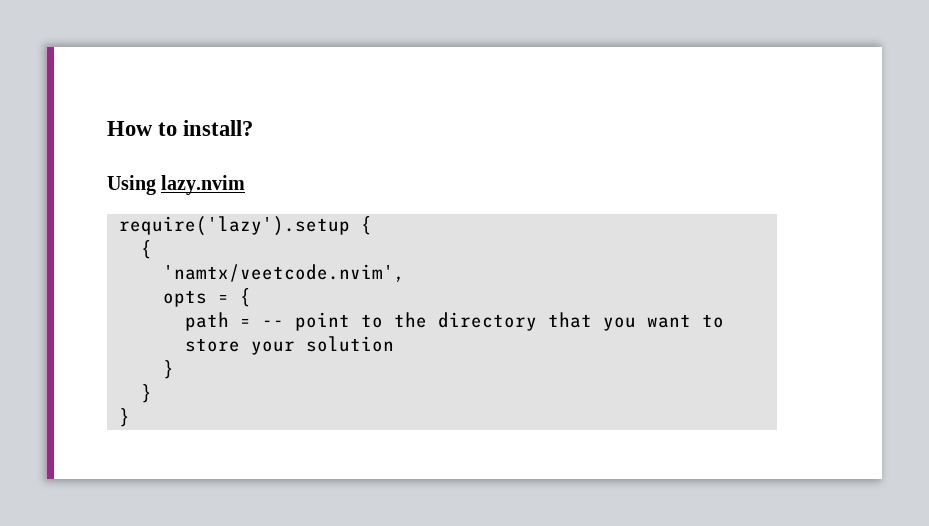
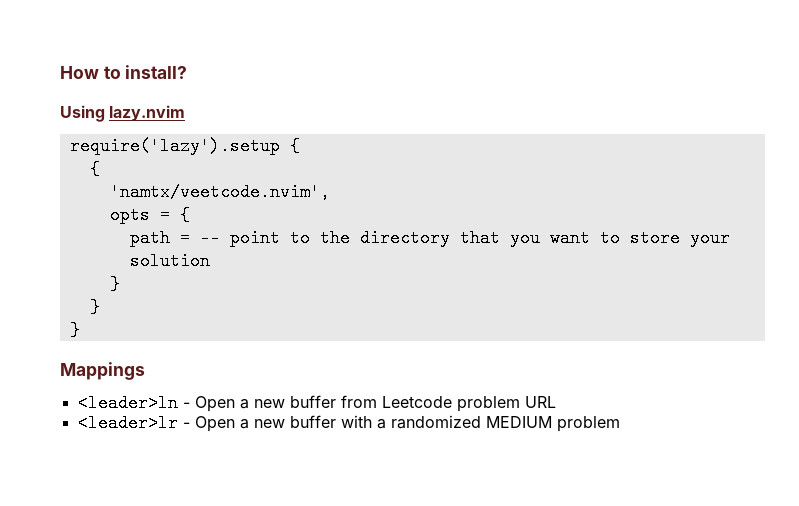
+ Mappings
+ <leader>ln - Open a new buffer from Leetcode problem URL
+ <leader>lr - Open a new buffer with a randomized MEDIUM problem

